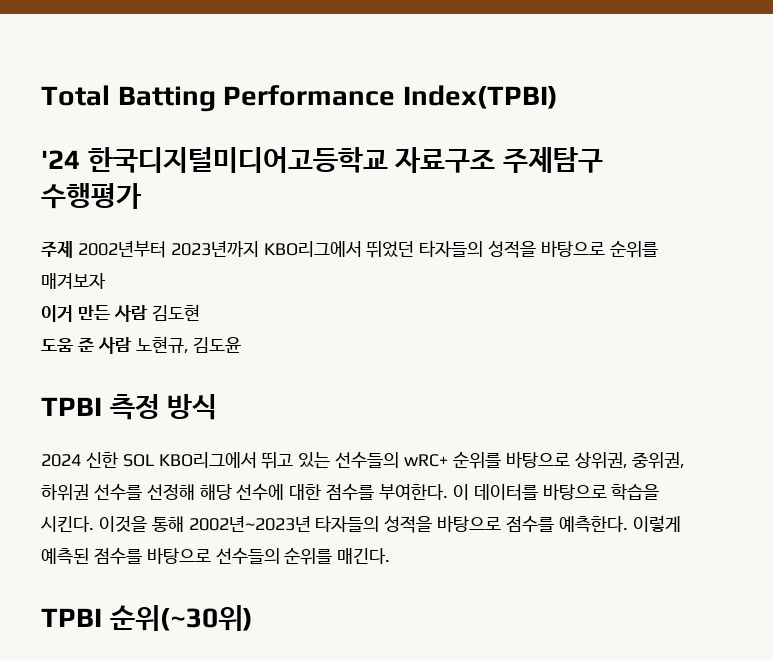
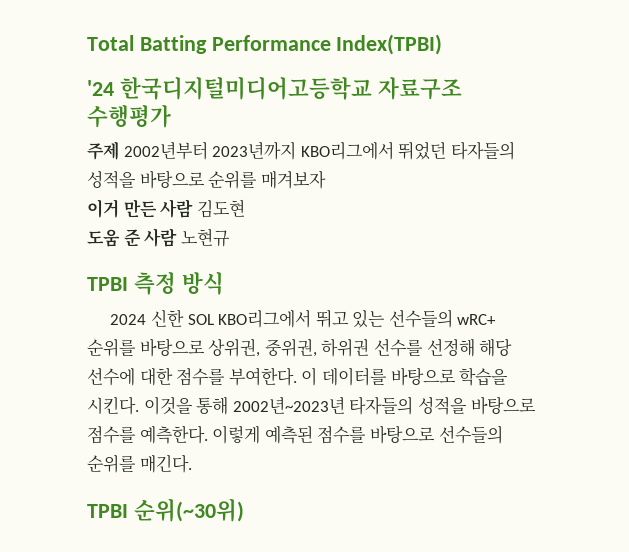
- '24 한국디지털미디어고등학교 자료구조 주제탐구 수행평가
+ '24 한국디지털미디어고등학교 자료구조 수행평가
- 도움 준 사람 노현규, 김도윤
+ 도움 준 사람 노현규

